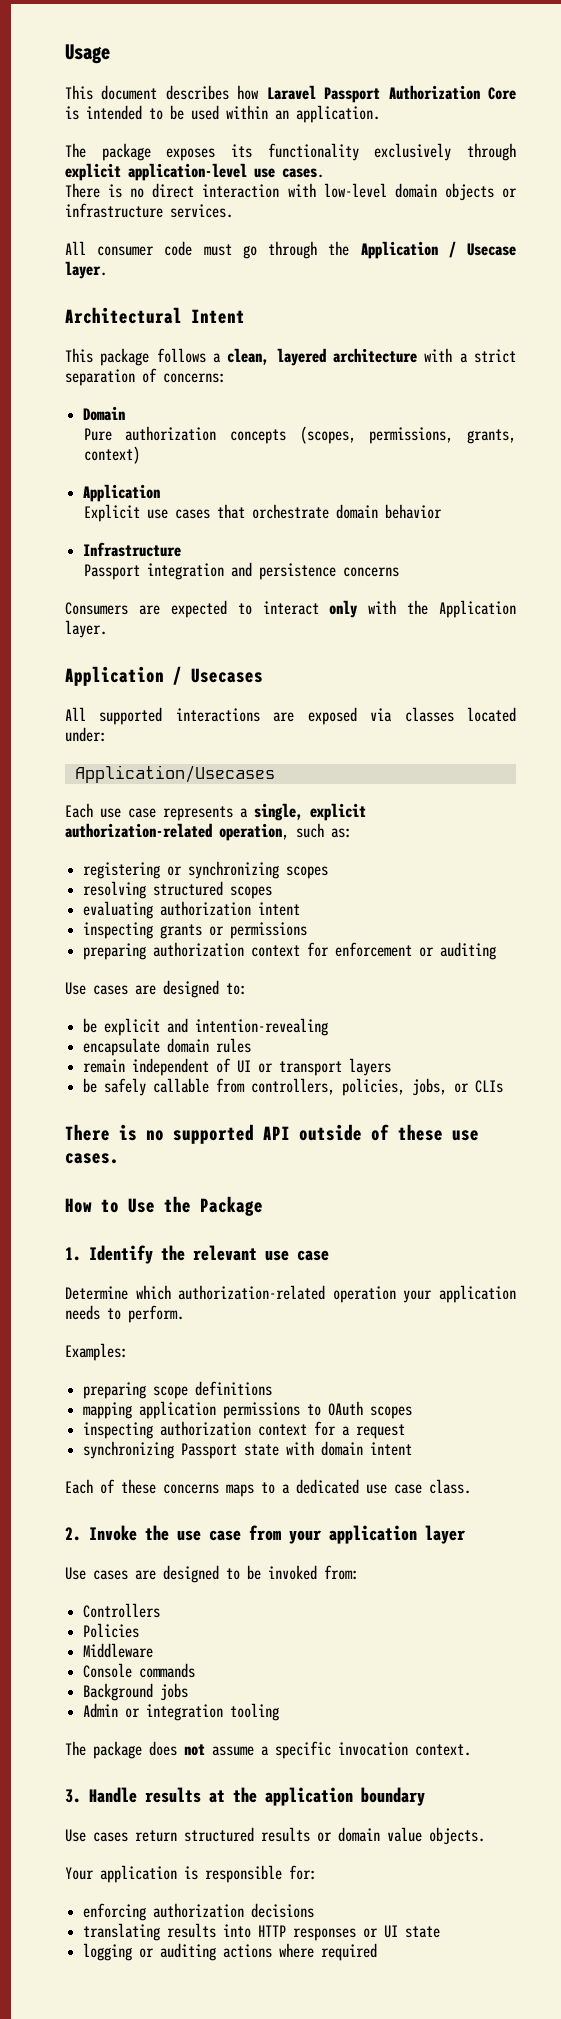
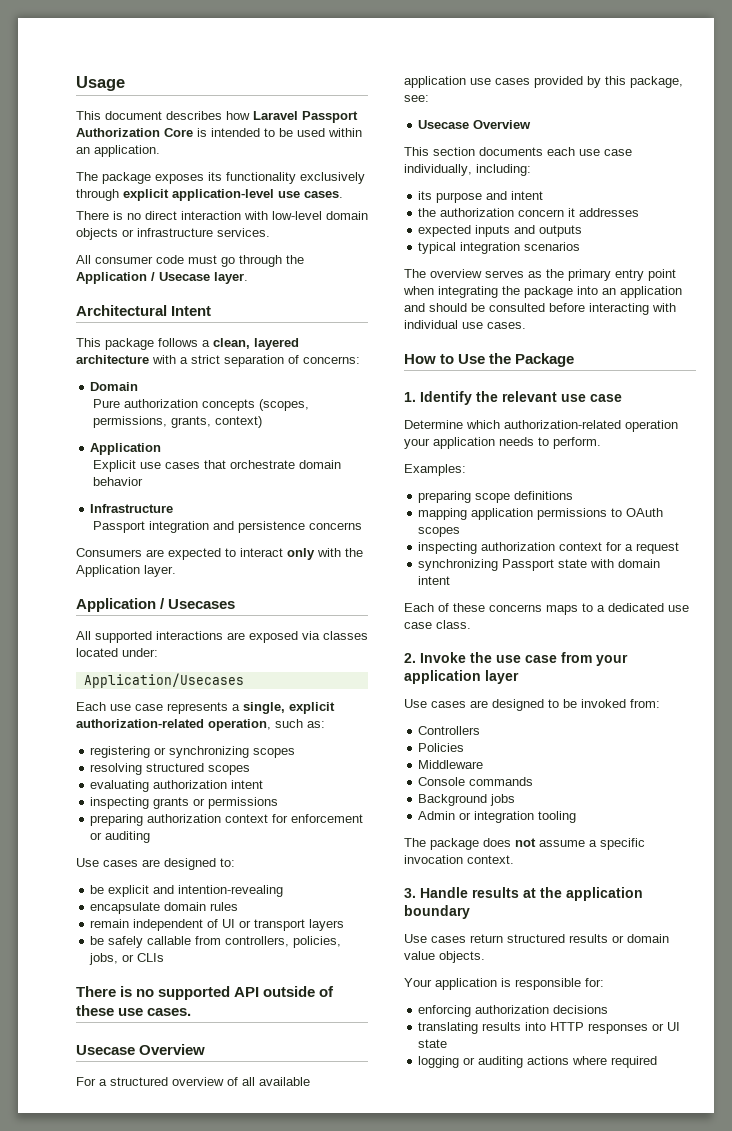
  There is no supported API outside of these use cases.
+ Usecase Overview
+ For a structured overview of all available application use cases provided by this package, see:
+ Usecase Overview
+ This section documents each use case individually, including:
+ its purpose and intent
+ the authorization concern it addresses
+ expected inputs and outputs
+ typical integration scenarios
+ The overview serves as the primary entry point when integrating the package into an application and should be consulted before interacting with individual use cases.

